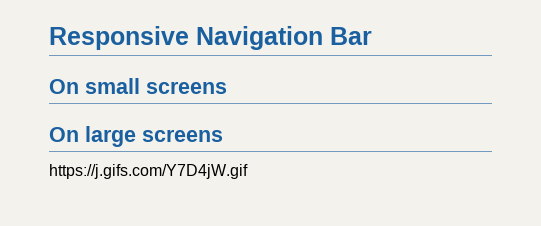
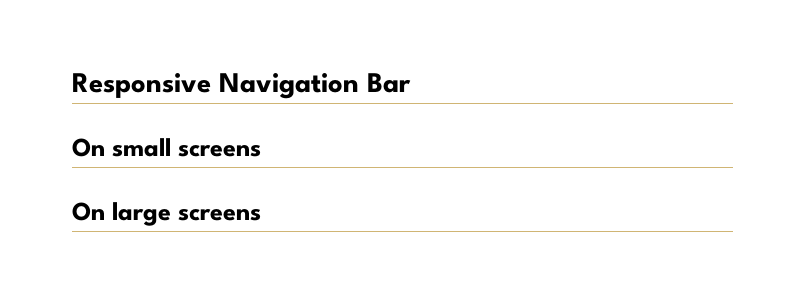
- https://j.gifs.com/Y7D4jW.gif

